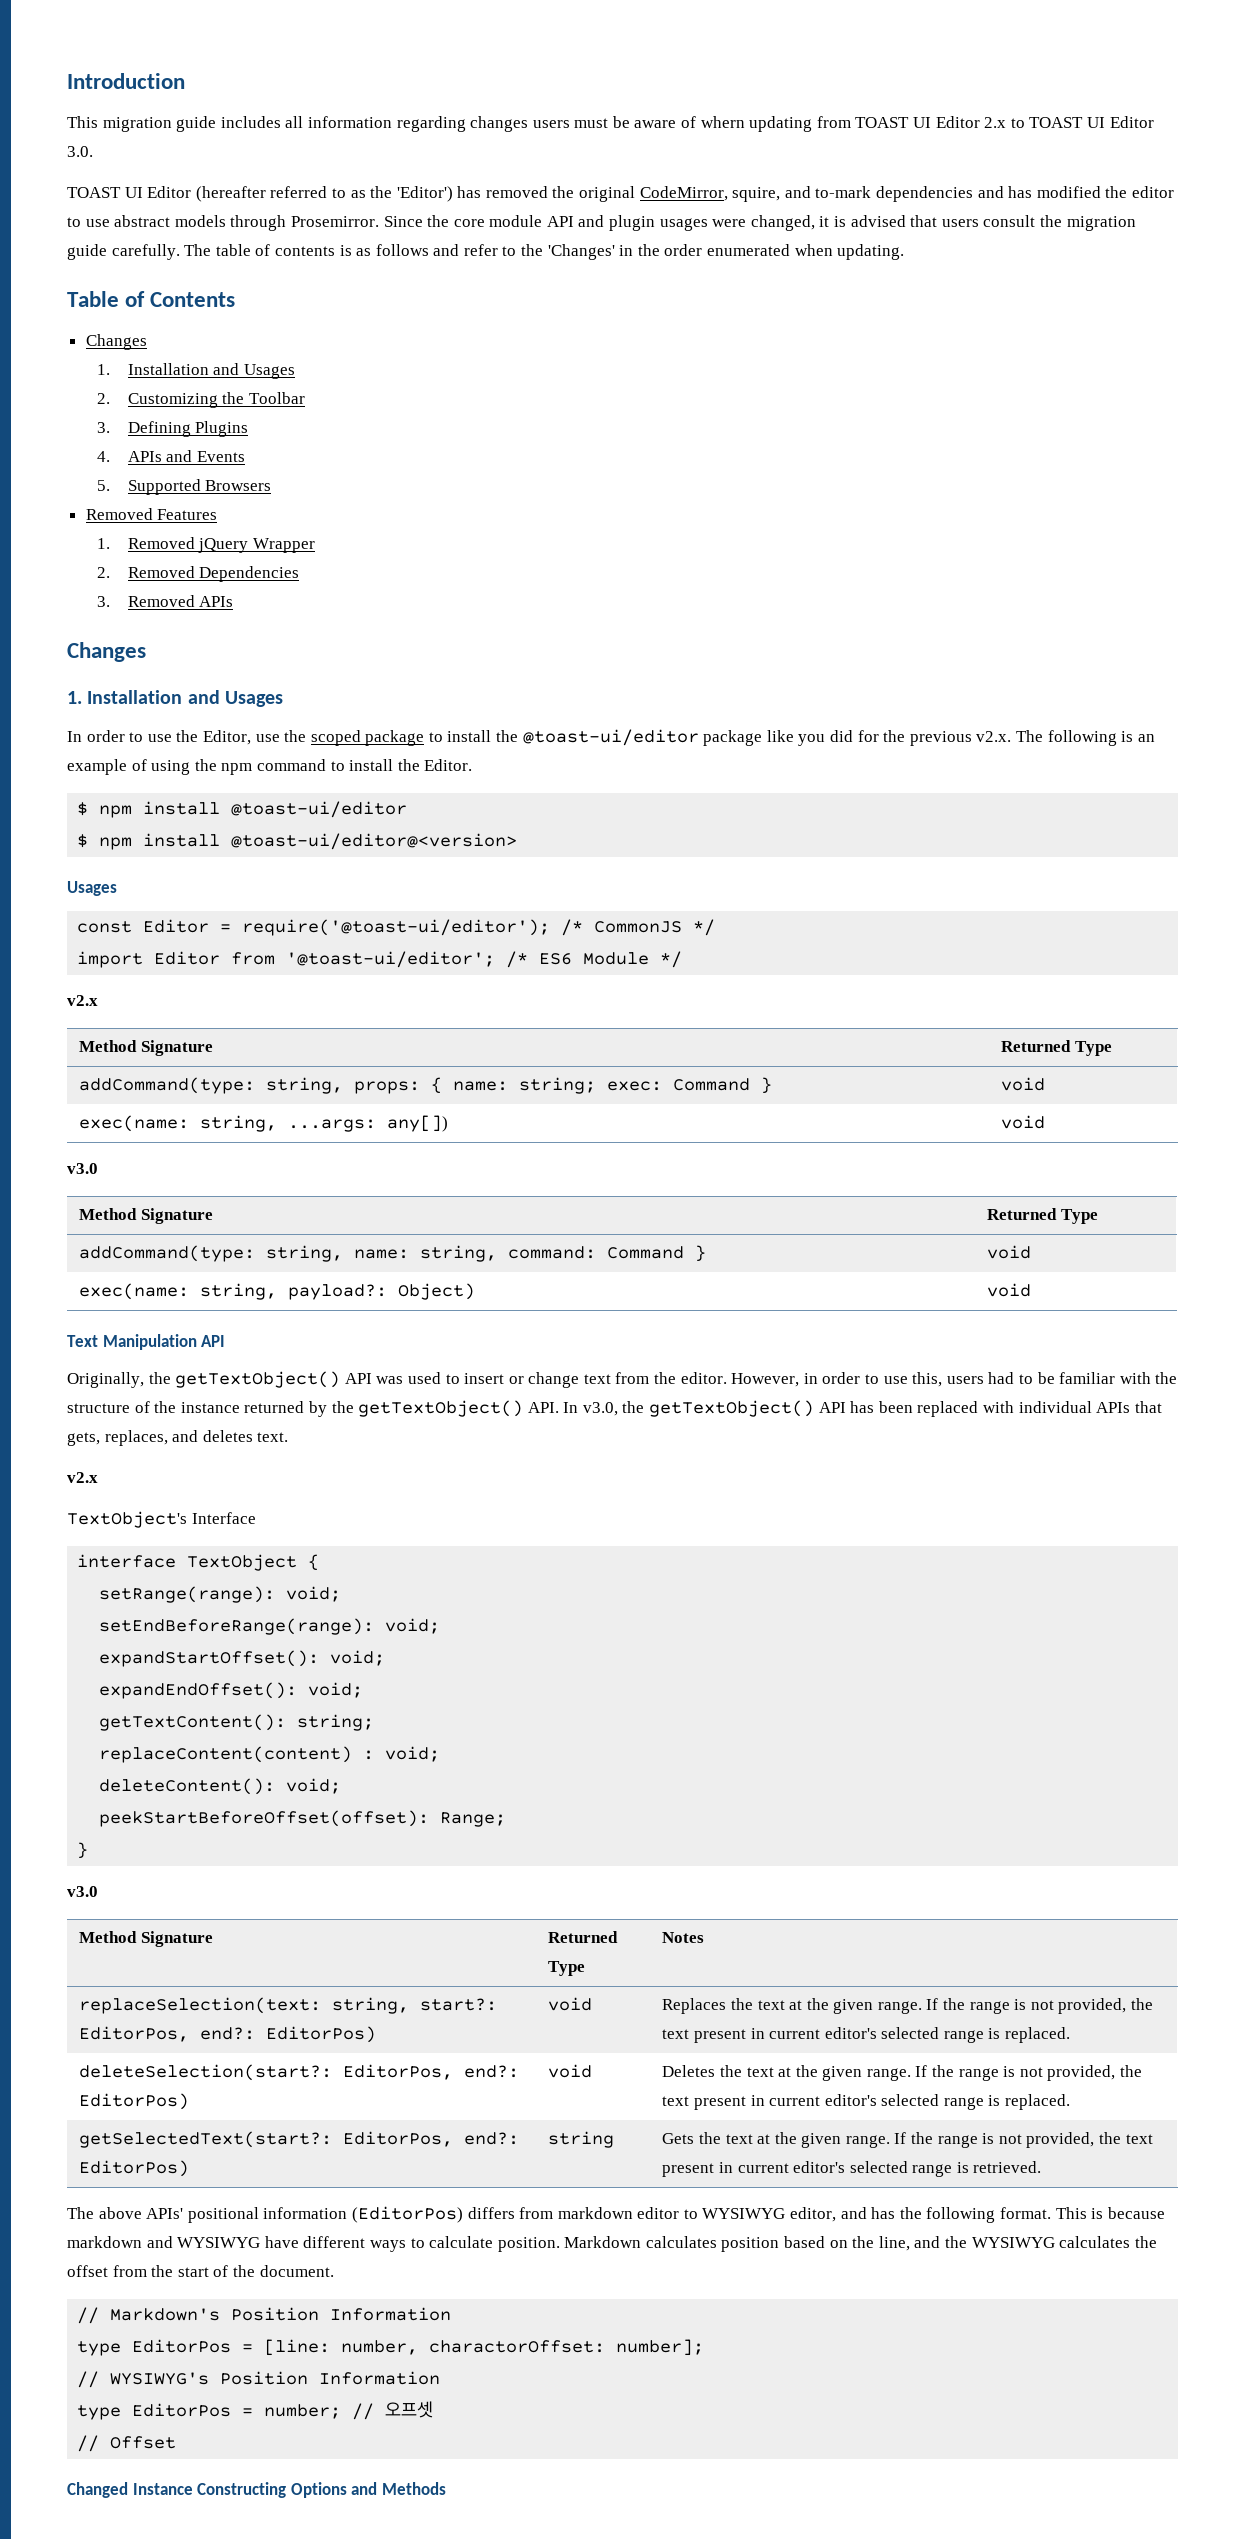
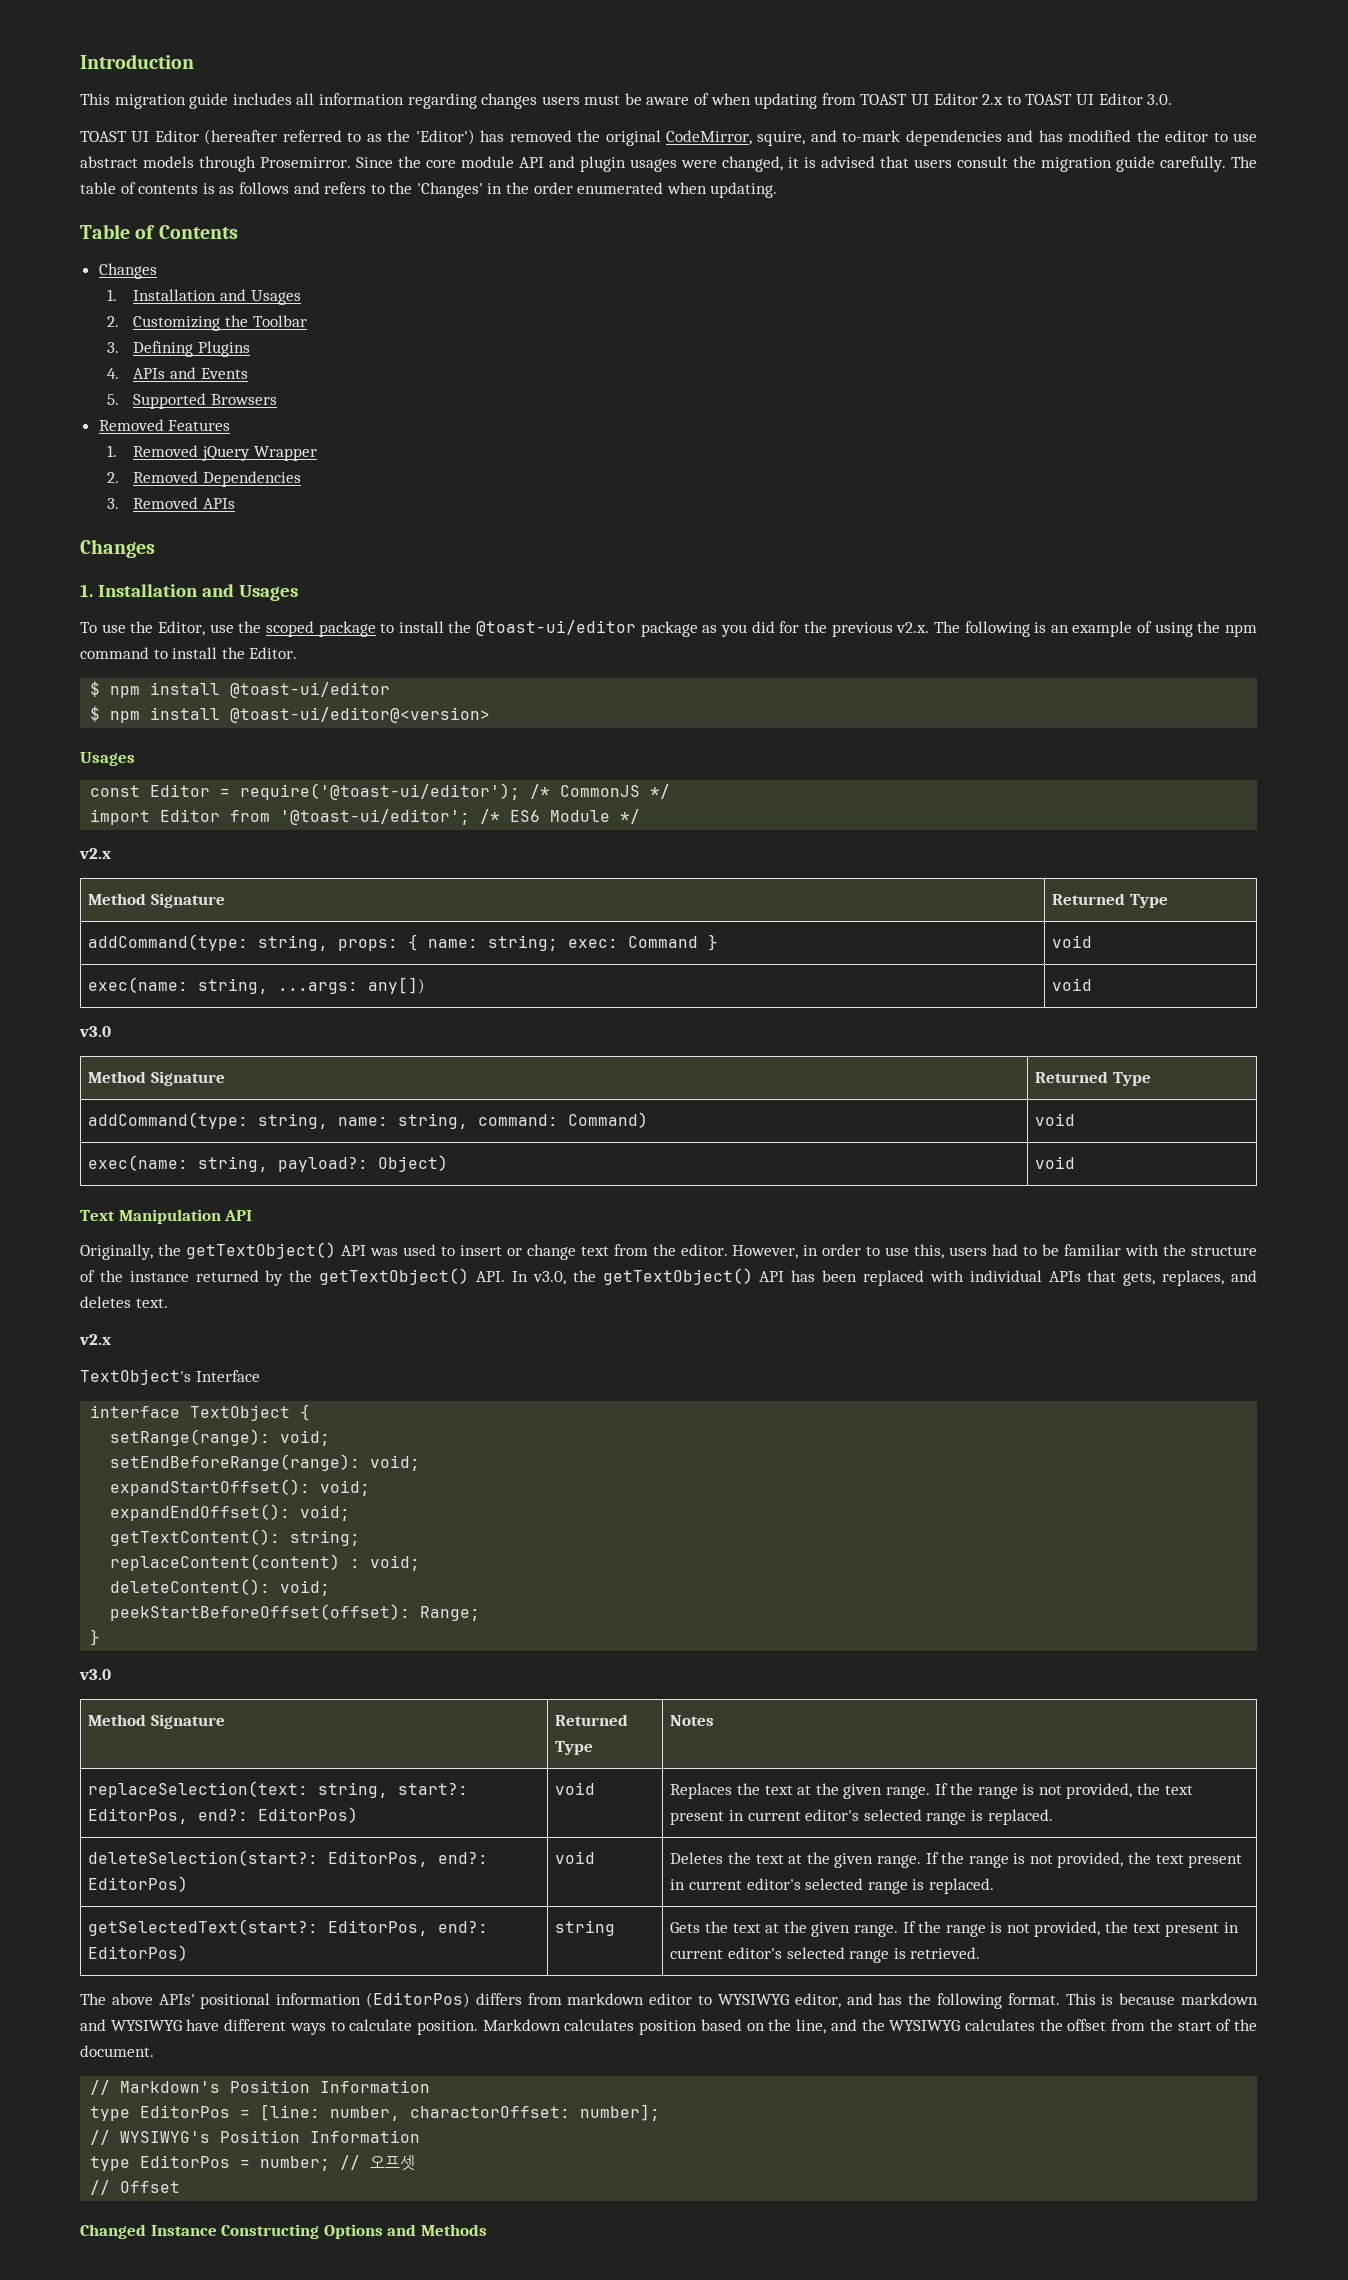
- This migration guide includes all information regarding changes users must be aware of whern updating from TOAST UI Editor 2.x to TOAST UI Editor 3.0.
+ This migration guide includes all information regarding changes users must be aware of when updating from TOAST UI Editor 2.x to TOAST UI Editor 3.0.
- The table of contents is as follows and refer to the 'Changes' in the order enumerated when updating.
+ The table of contents is as follows and refers to the 'Changes' in the order enumerated when updating.
- In order to use the Editor, use the scoped package to install the @toast-ui/editor package like you did for the previous v2.x. The following is an example of using the npm command to install the Editor.
+ To use the Editor, use the scoped package to install the @toast-ui/editor package as you did for the previous v2.x. The following is an example of using the npm command to install the Editor.
- addCommand(type: string, name: string, command: Command } | void
+ addCommand(type: string, name: string, command: Command) | void

